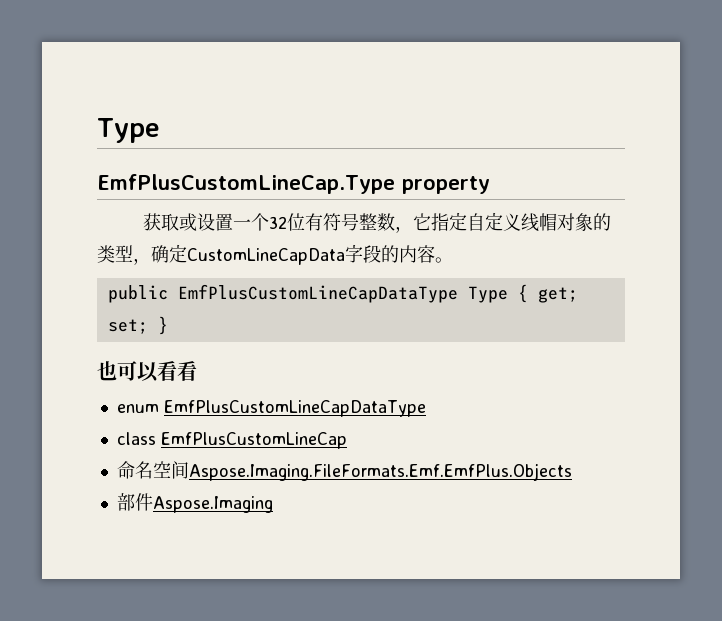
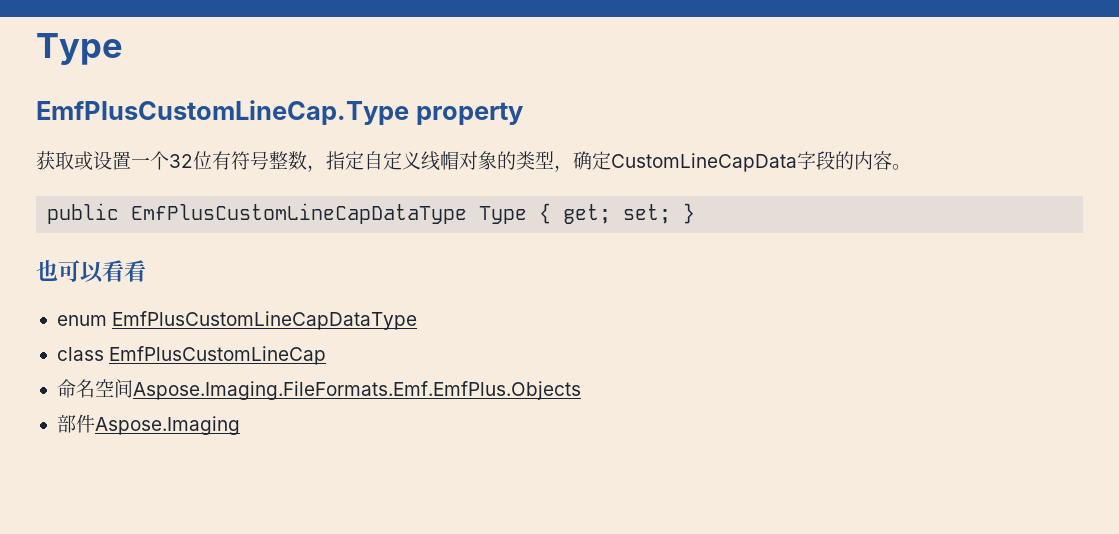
- 获取或设置一个32位有符号整数，它指定自定义线帽对象的类型，确定CustomLineCapData字段的内容。
+ 获取或设置一个32位有符号整数，指定自定义线帽对象的类型，确定CustomLineCapData字段的内容。

